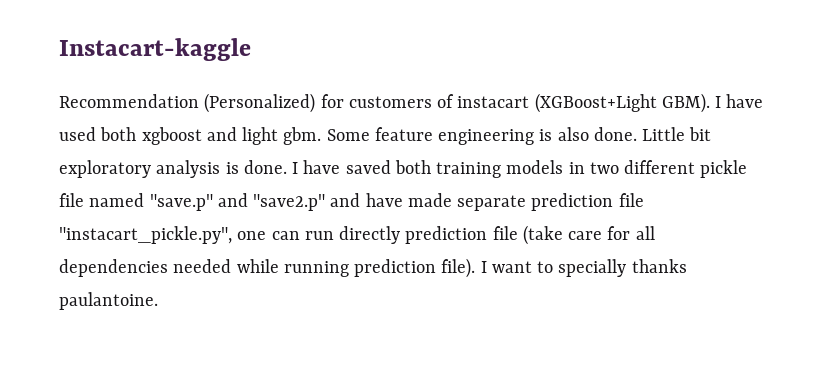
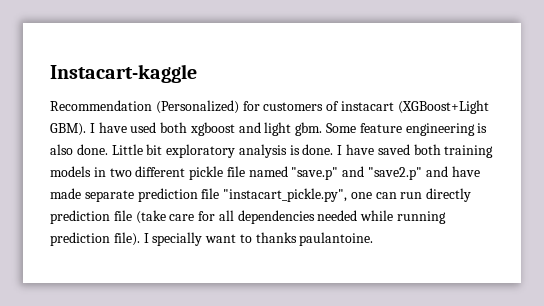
- I want to specially thanks paulantoine.
+ I specially want to thanks paulantoine.

